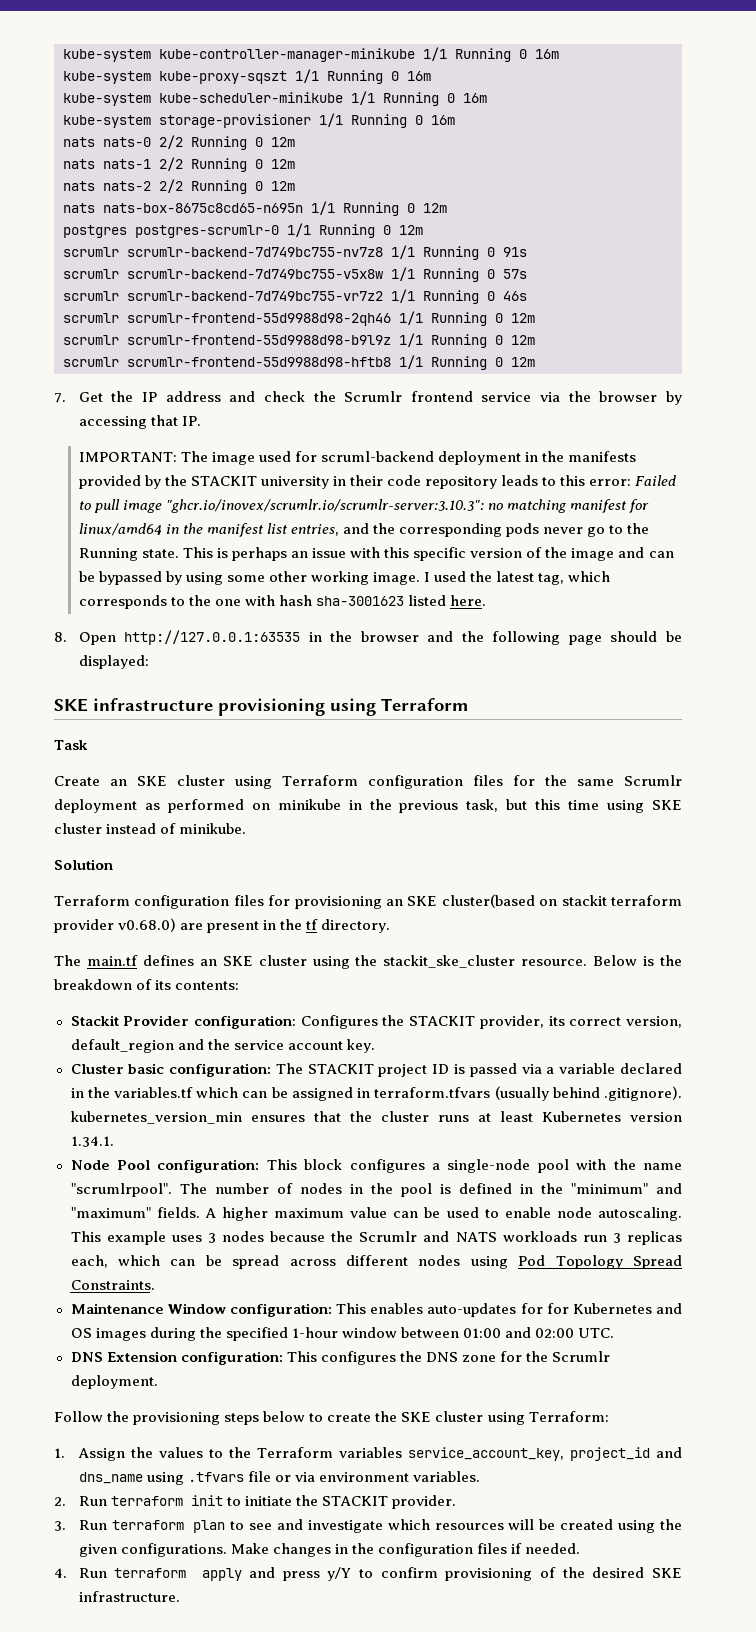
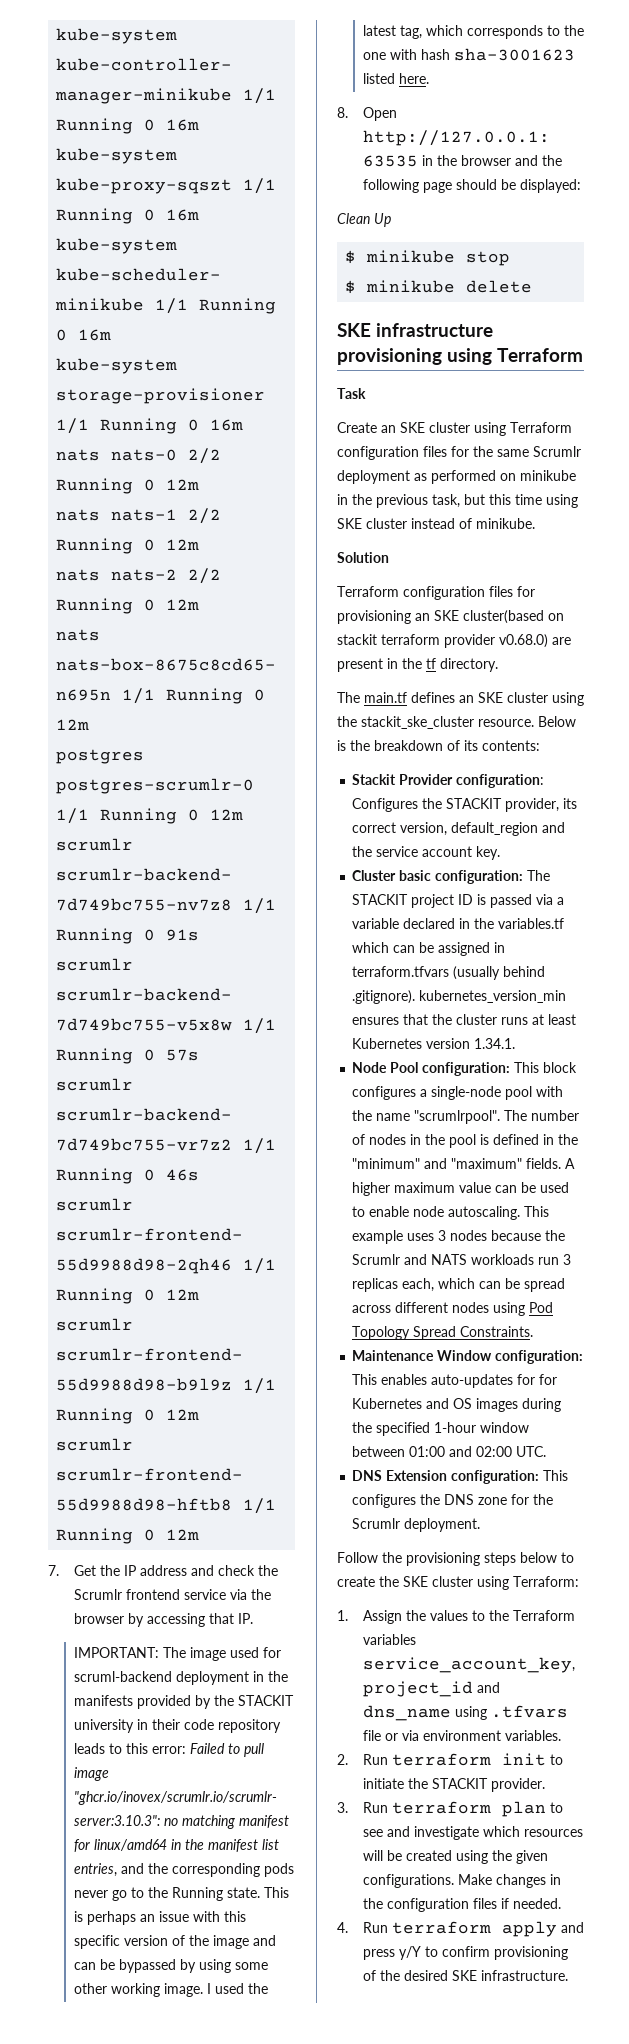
+ Clean Up
+ $ minikube stop
+ $ minikube delete

